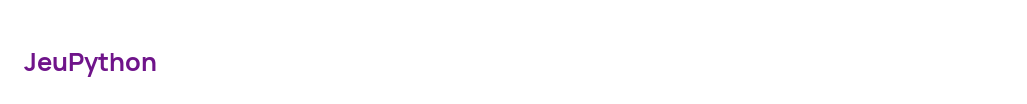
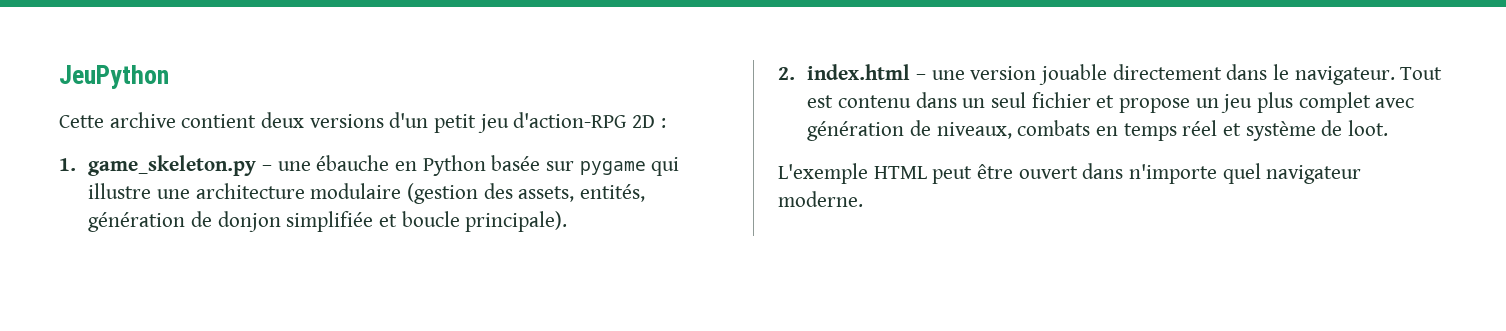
+ Cette archive contient deux versions d'un petit jeu d'action‑RPG 2D :
+ 1. game_skeleton.py – une ébauche en Python basée sur pygame qui illustre une architecture modulaire (gestion des assets, entités, génération de donjon simplifiée et boucle principale).
+ 2. index.html – une version jouable directement dans le navigateur. Tout est contenu dans un seul fichier et propose un jeu plus complet avec génération de niveaux, combats en temps réel et système de loot.
+ L'exemple HTML peut être ouvert dans n'importe quel navigateur moderne.

